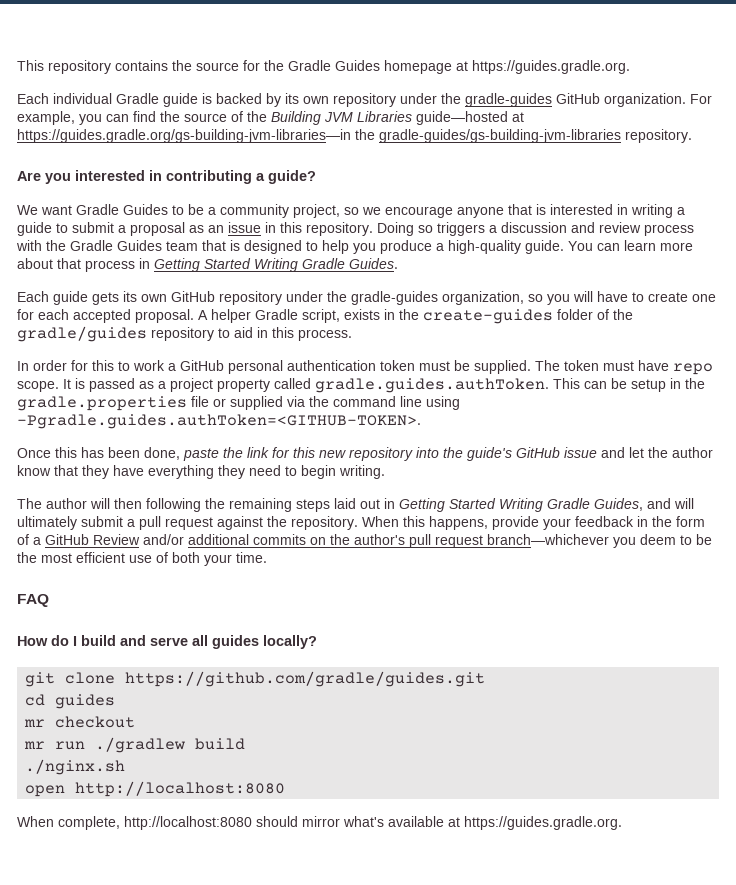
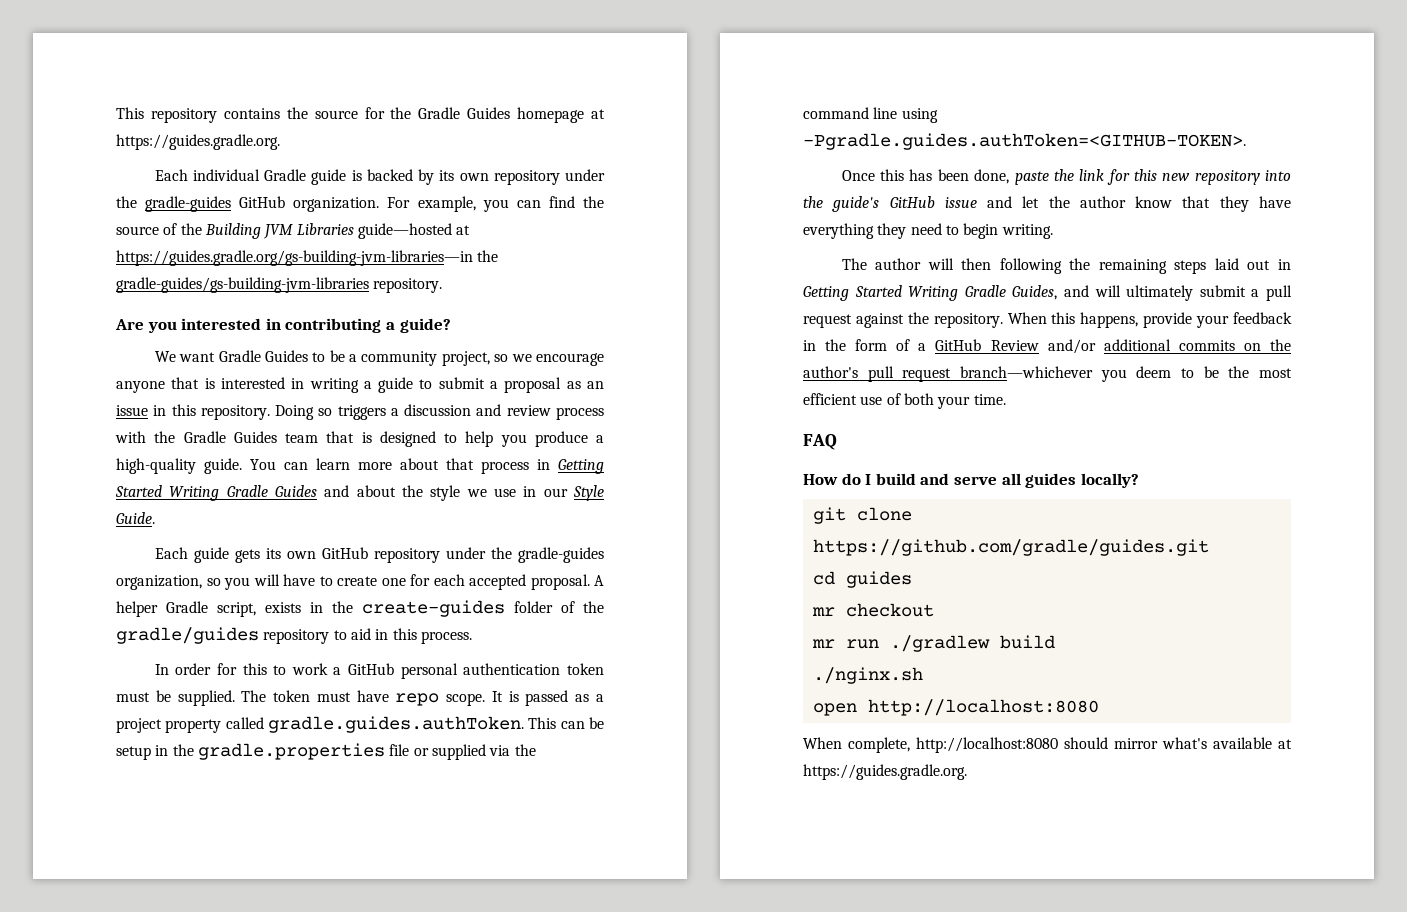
- You can learn more about that process in Getting Started Writing Gradle Guides.
+ You can learn more about that process in Getting Started Writing Gradle Guides and about the style we use in our Style Guide.

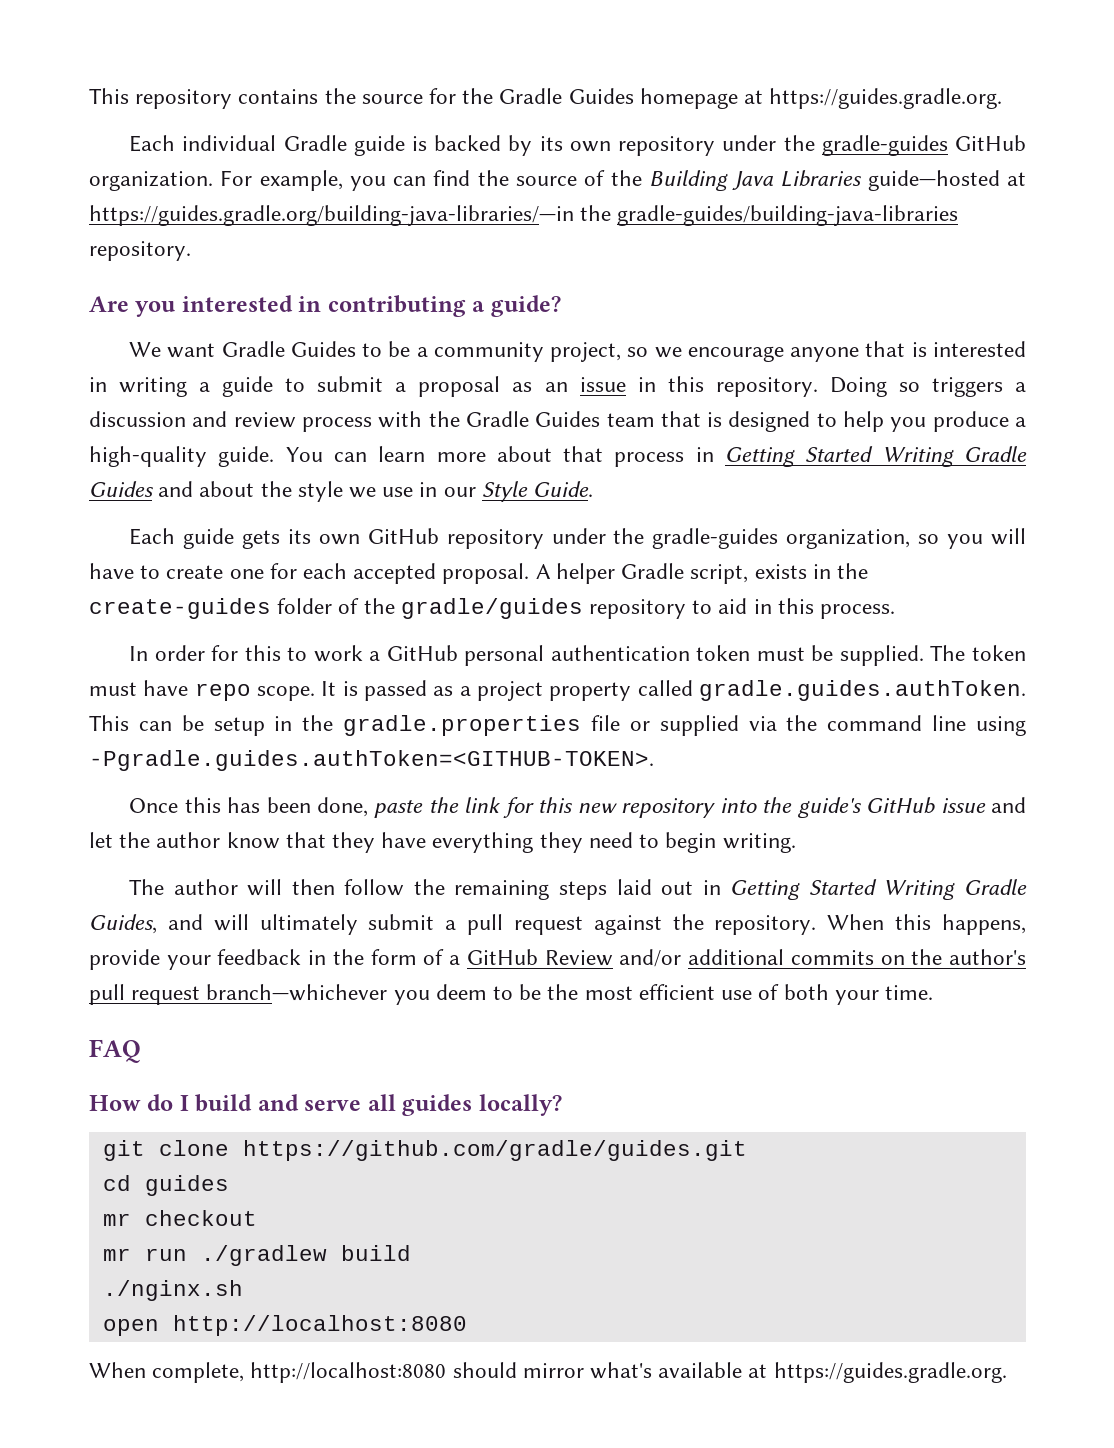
- For example, you can find the source of the Building JVM Libraries guide—hosted at https://guides.gradle.org/gs-building-jvm-libraries—in the gradle-guides/gs-building-jvm-libraries repository.
+ For example, you can find the source of the Building Java Libraries guide—hosted at https://guides.gradle.org/building-java-libraries/—in the gradle-guides/building-java-libraries repository.
- The author will then following the remaining steps laid out in Getting Started Writing Gradle Guides, and will ultimately submit a pull request against the repository.
+ The author will then follow the remaining steps laid out in Getting Started Writing Gradle Guides, and will ultimately submit a pull request against the repository.

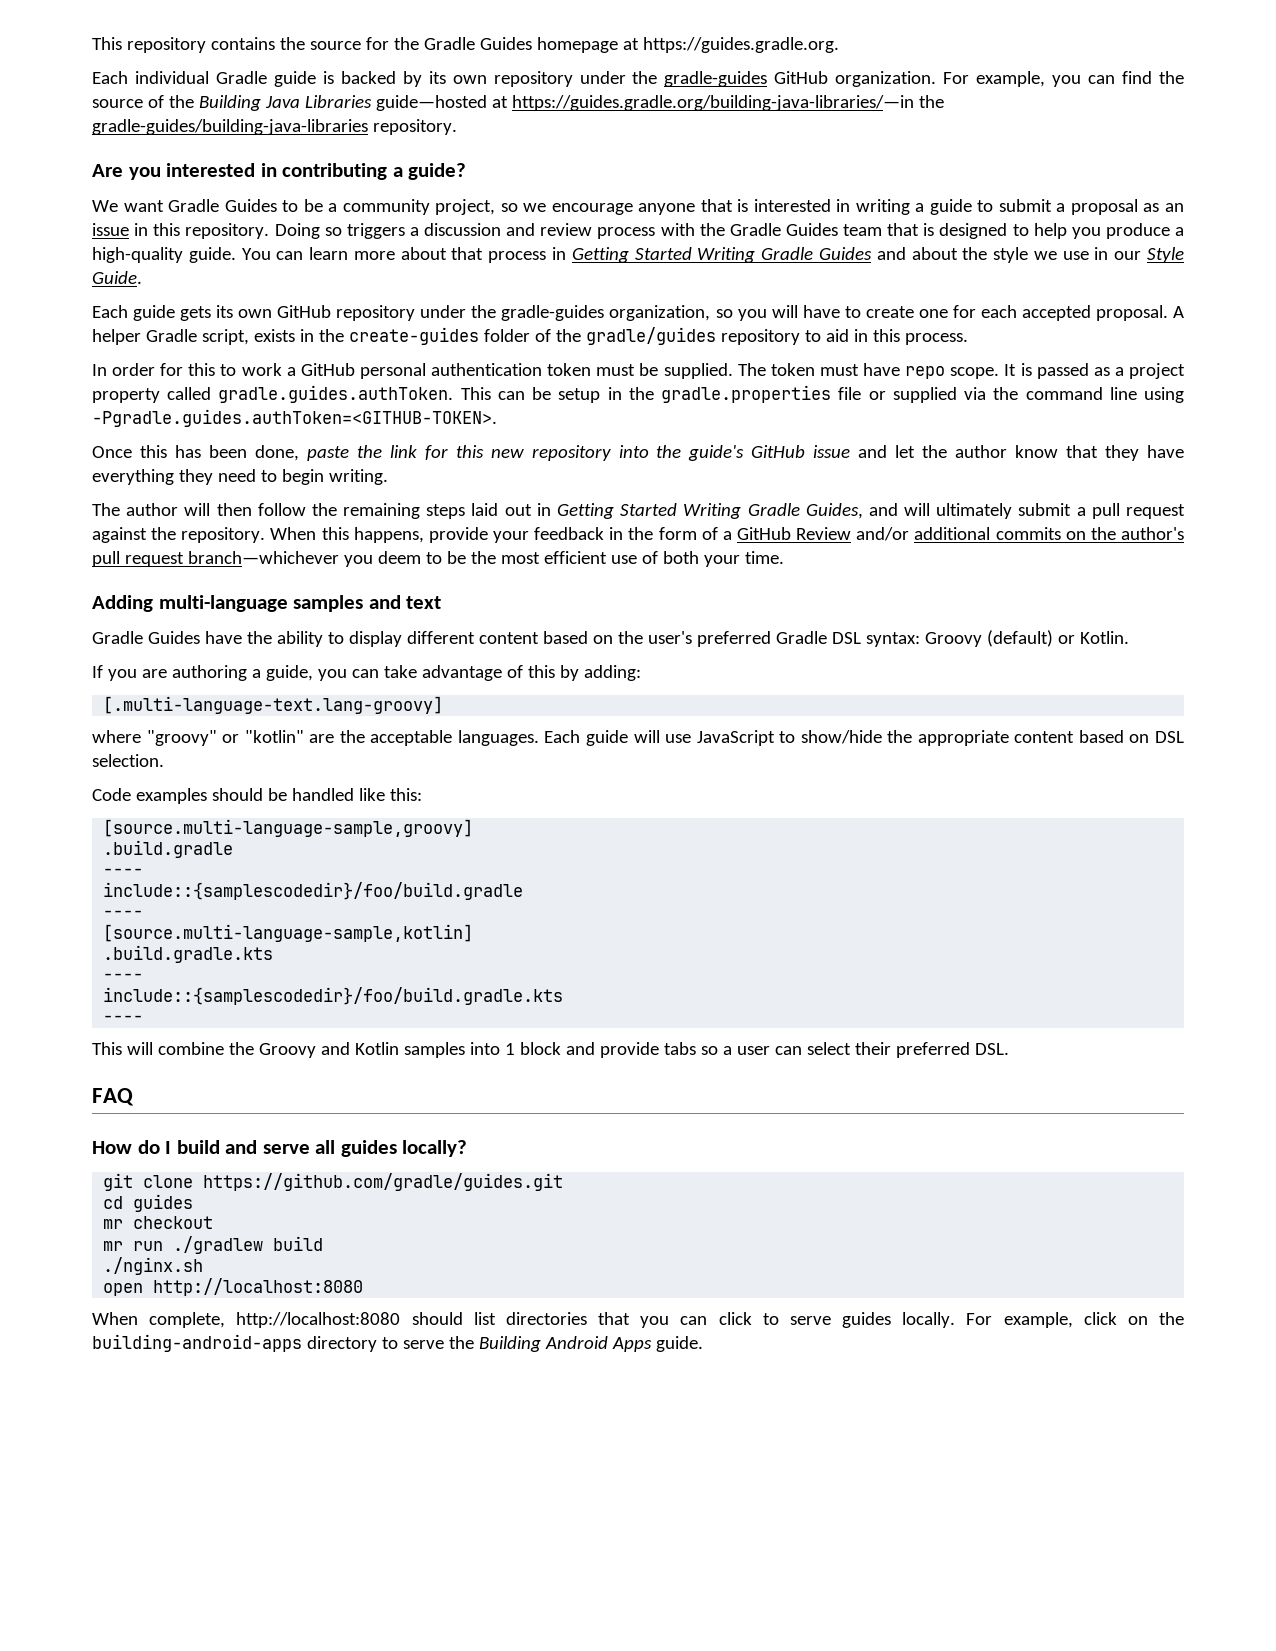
+ Adding multi-language samples and text
+ Gradle Guides have the ability to display different content based on the user's preferred Gradle DSL syntax: Groovy (default) or Kotlin.
+ If you are authoring a guide, you can take advantage of this by adding:
+ [.multi-language-text.lang-groovy]
+ where "groovy" or "kotlin" are the acceptable languages. Each guide will use JavaScript to show/hide the appropriate content based on DSL selection.
+ Code examples should be handled like this:
+ [source.multi-language-sample,groovy]
+ .build.gradle
+ ----
+ include::{samplescodedir}/foo/build.gradle
+ ----
+ [source.multi-language-sample,kotlin]
+ .build.gradle.kts
+ ----
+ include::{samplescodedir}/foo/build.gradle.kts
+ ----
+ This will combine the Groovy and Kotlin samples into 1 block and provide tabs so a user can select their preferred DSL.
- When complete, http://localhost:8080 should mirror what's available at https://guides.gradle.org.
+ When complete, http://localhost:8080 should list directories that you can click to serve guides locally. For example, click on the building-android-apps directory to serve the Building Android Apps guide.

